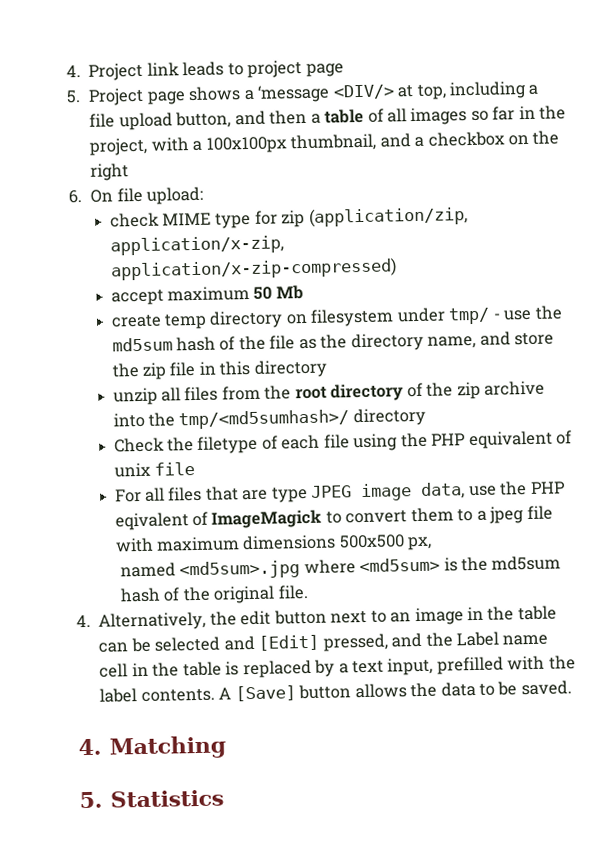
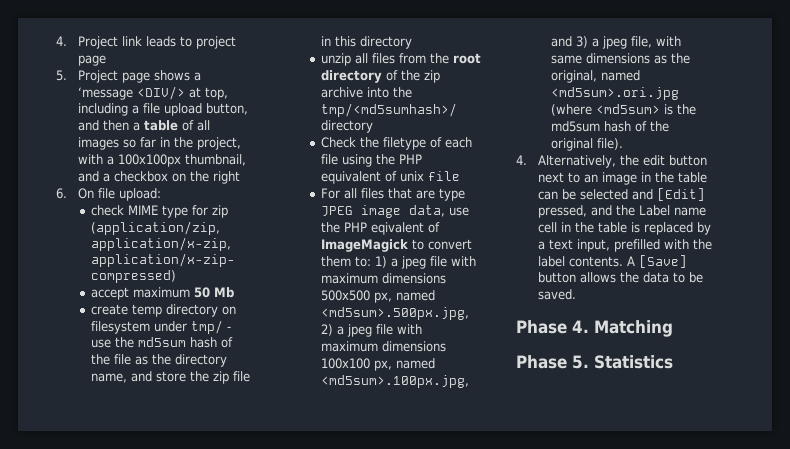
- For all files that are type JPEG image data, use the PHP eqivalent of ImageMagick to convert them to a jpeg file with maximum dimensions 500x500 px,
- named <md5sum>.jpg where <md5sum> is the md5sum hash of the original file.
+ For all files that are type JPEG image data, use the PHP eqivalent of ImageMagick to convert them to: 1) a jpeg file with maximum dimensions 500x500 px, named <md5sum>.500px.jpg, 2) a jpeg file with maximum dimensions 100x100 px, named <md5sum>.100px.jpg, and 3) a jpeg file, with same dimensions as the original, named <md5sum>.ori.jpg (where <md5sum> is the md5sum hash of the original file).
- 4. Matching
+ Phase 4. Matching
- 5. Statistics
+ Phase 5. Statistics

